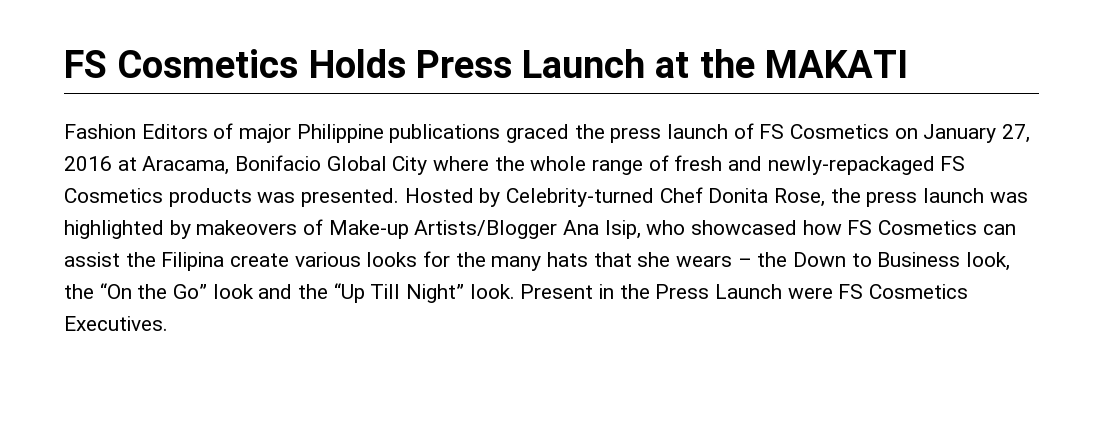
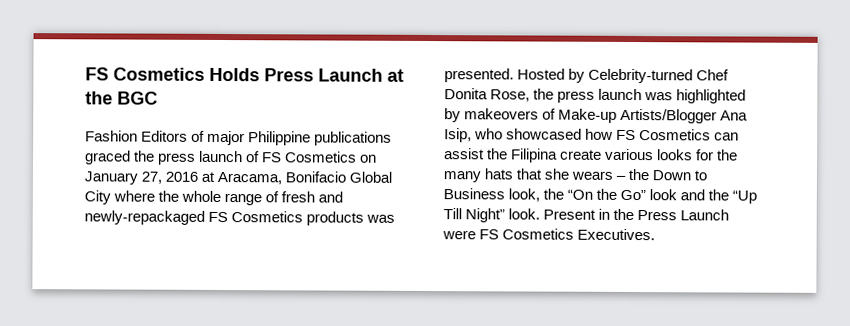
- FS Cosmetics Holds Press Launch at the MAKATI
+ FS Cosmetics Holds Press Launch at the BGC

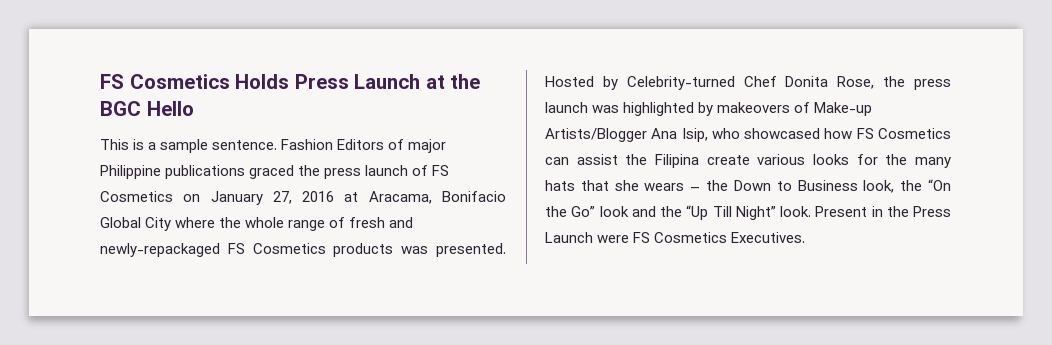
- FS Cosmetics Holds Press Launch at the BGC
- Fashion Editors of major Philippine publications graced the press launch of FS Cosmetics on January 27, 2016 at Aracama, Bonifacio Global City where the whole range of fresh and newly-repackaged FS Cosmetics products was presented.
+ FS Cosmetics Holds Press Launch at the BGC Hello
+ This is a sample sentence. Fashion Editors of major Philippine publications graced the press launch of FS Cosmetics on January 27, 2016 at Aracama, Bonifacio Global City where the whole range of fresh and newly-repackaged FS Cosmetics products was presented.

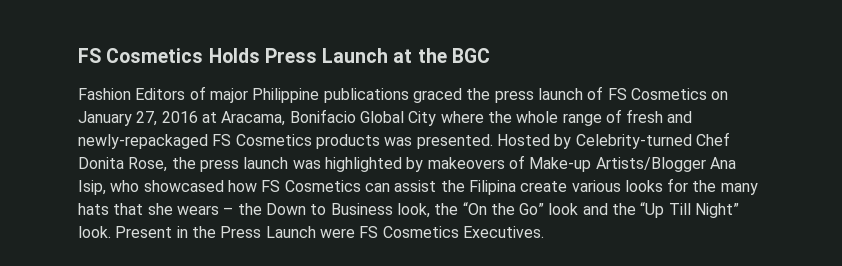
- FS Cosmetics Holds Press Launch at the BGC Hello
- This is a sample sentence. Fashion Editors of major Philippine publications graced the press launch of FS Cosmetics on January 27, 2016 at Aracama, Bonifacio Global City where the whole range of fresh and newly-repackaged FS Cosmetics products was presented.
+ FS Cosmetics Holds Press Launch at the BGC
+ Fashion Editors of major Philippine publications graced the press launch of FS Cosmetics on January 27, 2016 at Aracama, Bonifacio Global City where the whole range of fresh and newly-repackaged FS Cosmetics products was presented.

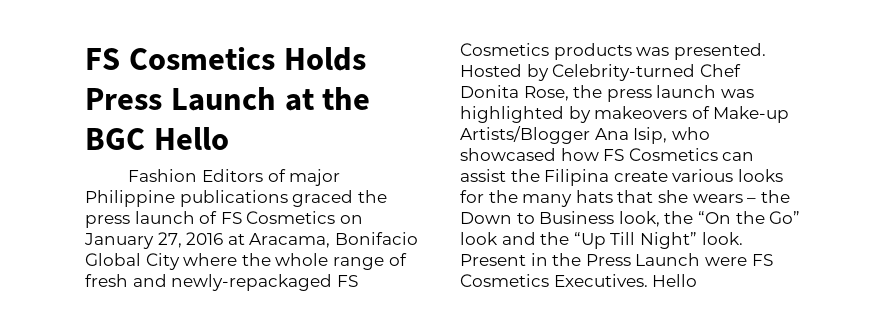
- FS Cosmetics Holds Press Launch at the BGC
+ FS Cosmetics Holds Press Launch at the BGC Hello
- Present in the Press Launch were FS Cosmetics Executives.
+ Present in the Press Launch were FS Cosmetics Executives. Hello

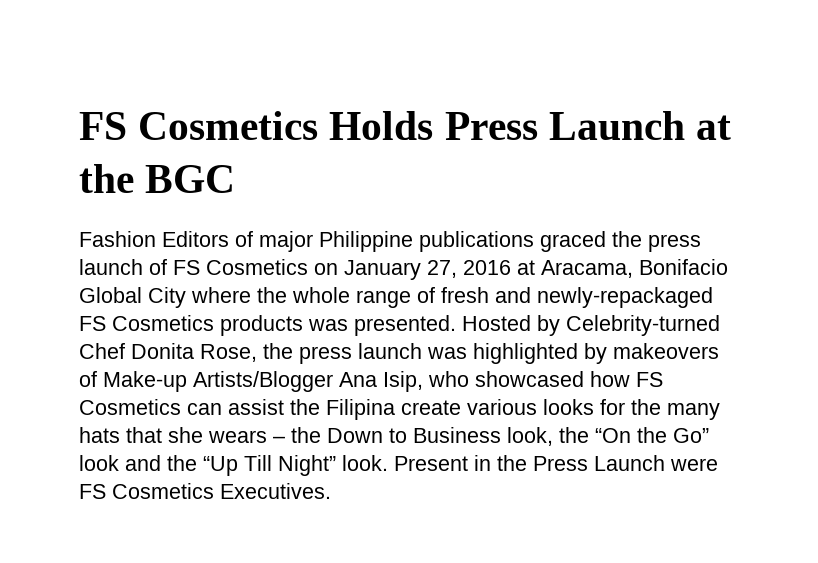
- FS Cosmetics Holds Press Launch at the BGC Hello
+ FS Cosmetics Holds Press Launch at the BGC
- Present in the Press Launch were FS Cosmetics Executives. Hello
+ Present in the Press Launch were FS Cosmetics Executives.

